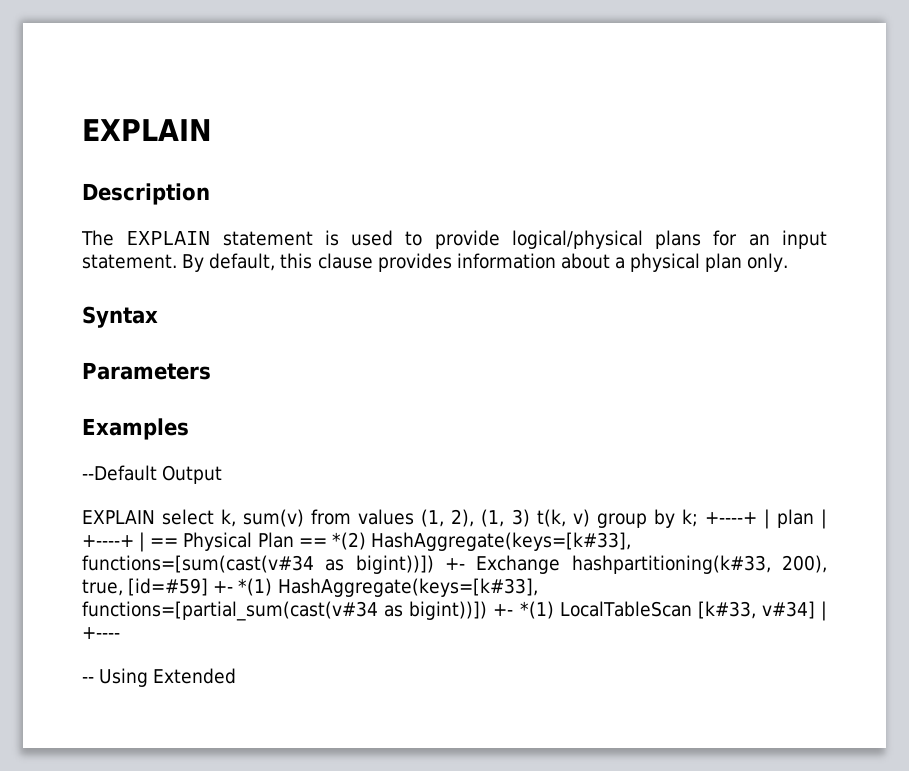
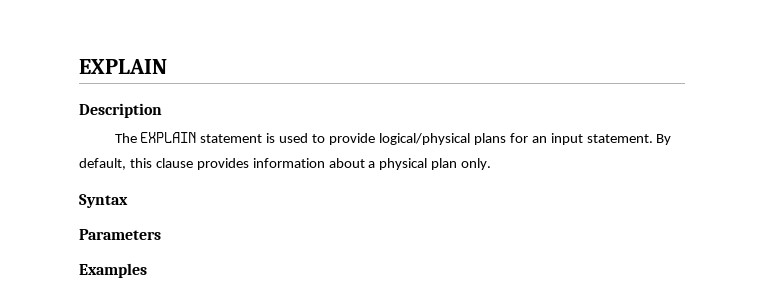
- --Default Output
- EXPLAIN select k, sum(v) from values (1, 2), (1, 3) t(k, v) group by k; +----+ | plan | +----+ | == Physical Plan == *(2) HashAggregate(keys=[k#33], functions=[sum(cast(v#34 as bigint))]) +- Exchange hashpartitioning(k#33, 200), true, [id=#59] +- *(1) HashAggregate(keys=[k#33], functions=[partial_sum(cast(v#34 as bigint))]) +- *(1) LocalTableScan [k#33, v#34] | +----
- -- Using Extended

